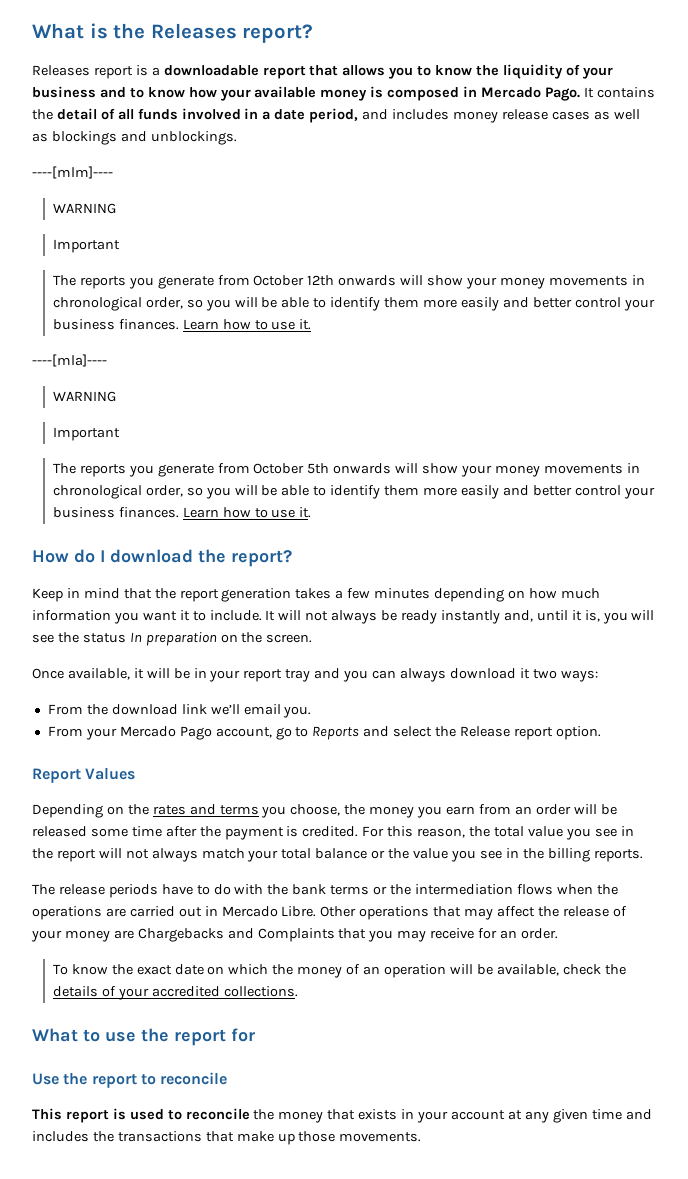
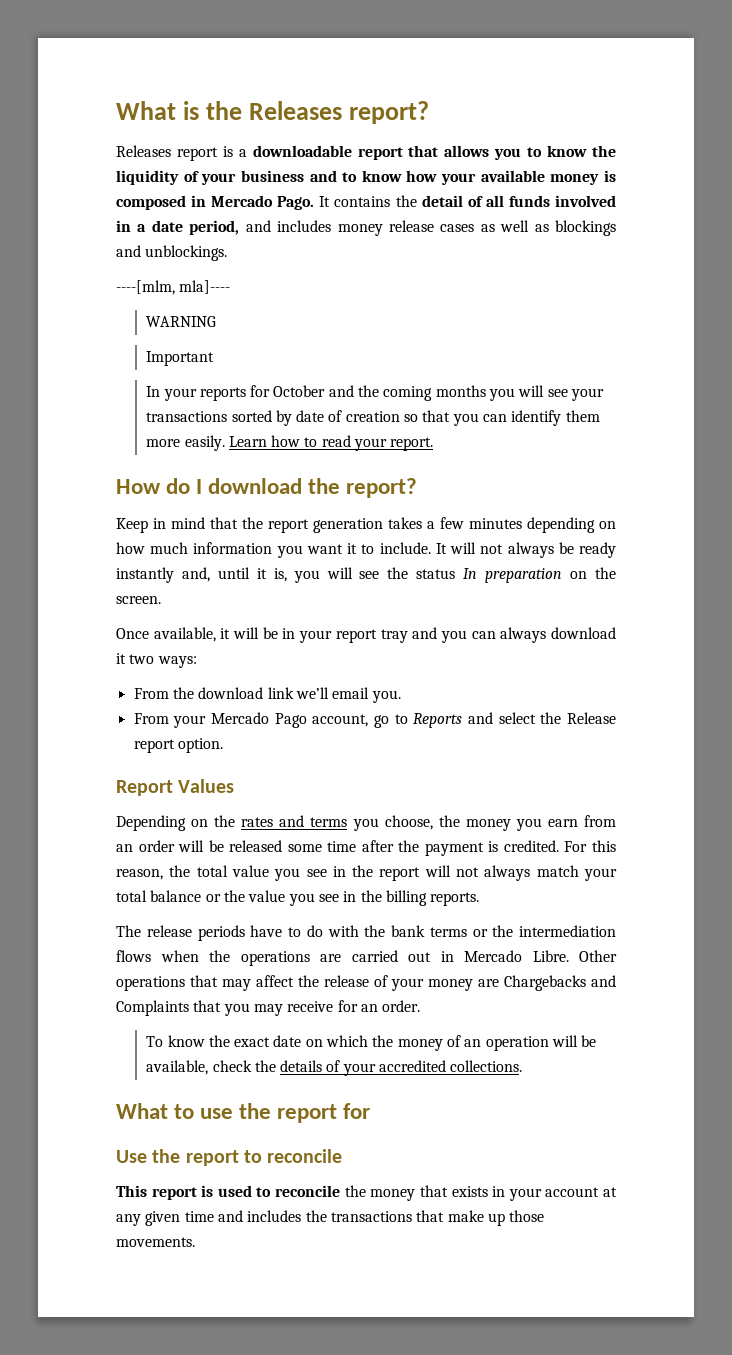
- ----[mlm]----
+ ----[mlm, mla]----
  WARNING
  Important
- The reports you generate from October 12th onwards will show your money movements in chronological order, so you will be able to identify them more easily and better control your business finances. Learn how to use it.
- ----[mla]----
- WARNING
- Important
- The reports you generate from October 5th onwards will show your money movements in chronological order, so you will be able to identify them more easily and better control your business finances. Learn how to use it.
+ In your reports for October and the coming months you will see your transactions sorted by date of creation so that you can identify them more easily. Learn how to read your report.

